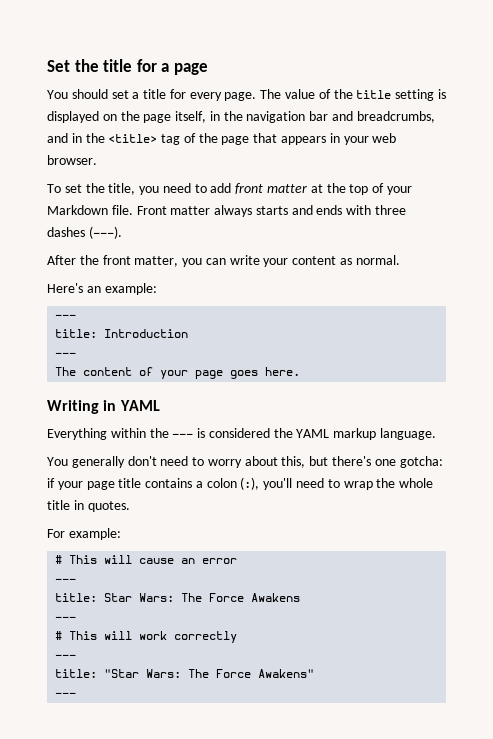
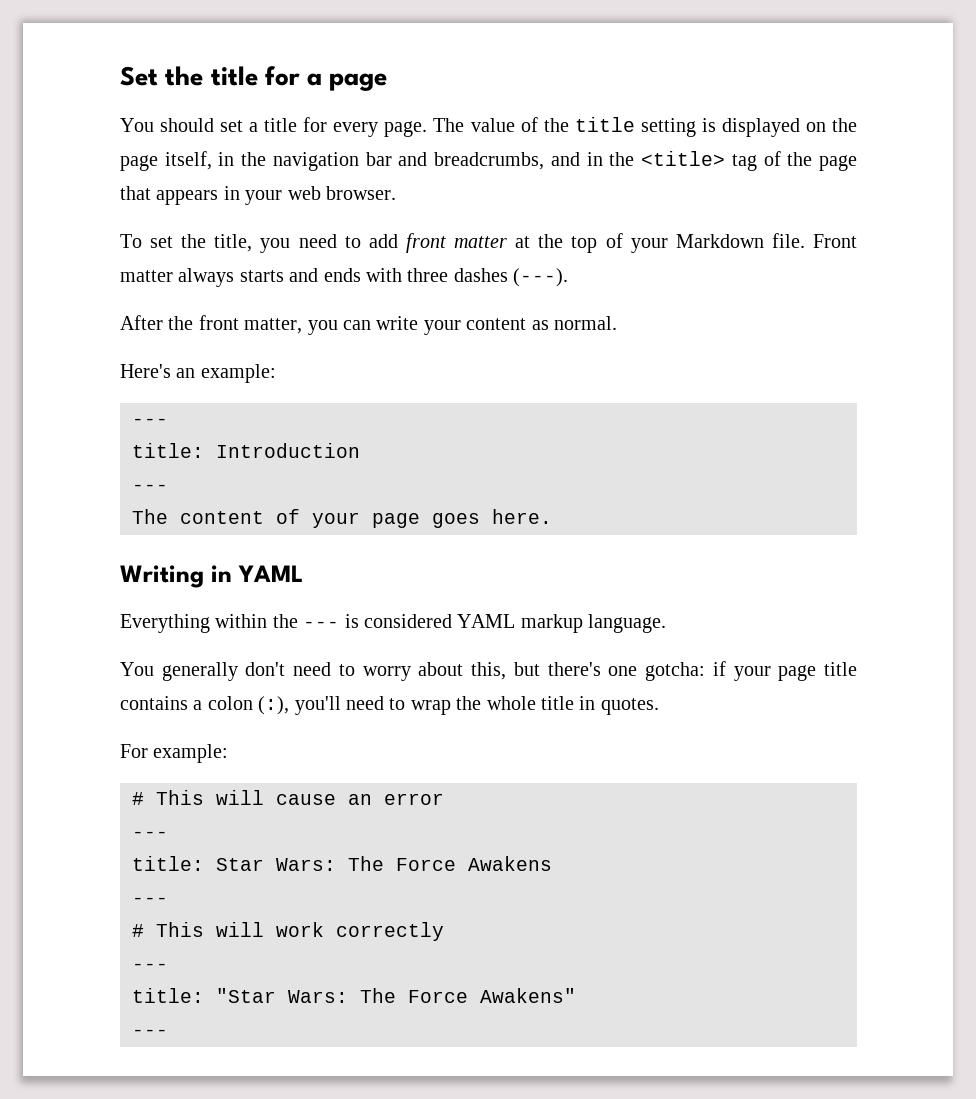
- Everything within the --- is considered the YAML markup language.
+ Everything within the --- is considered YAML markup language.

